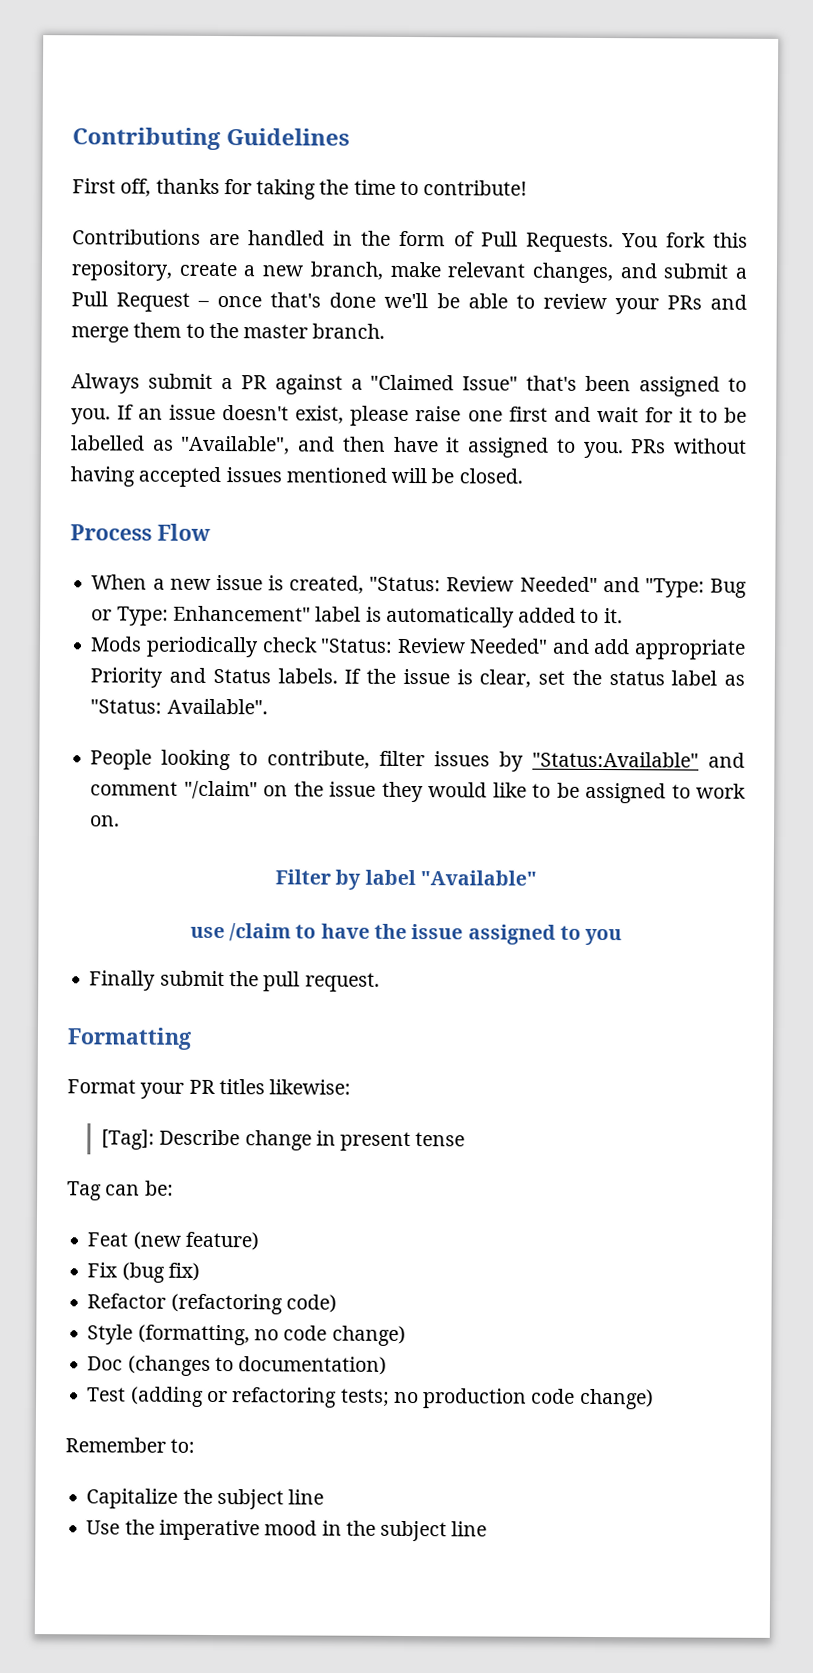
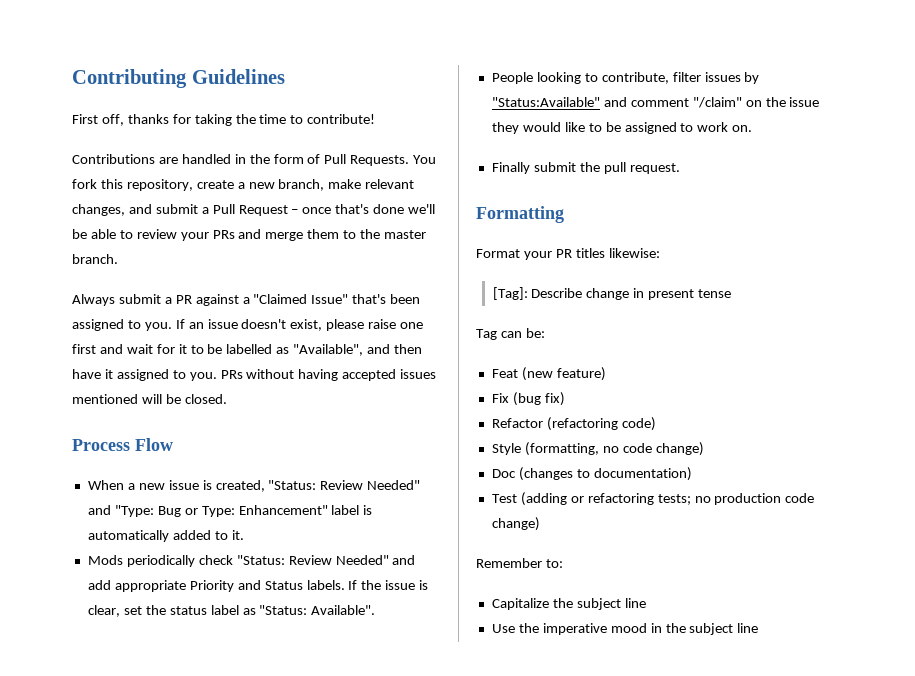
- Filter by label "Available"
- use /claim to have the issue assigned to you

